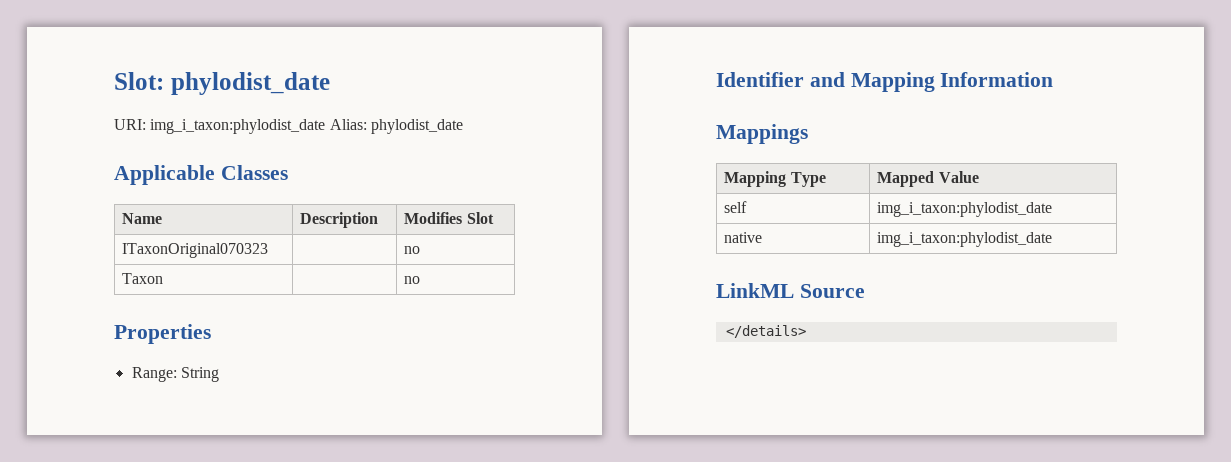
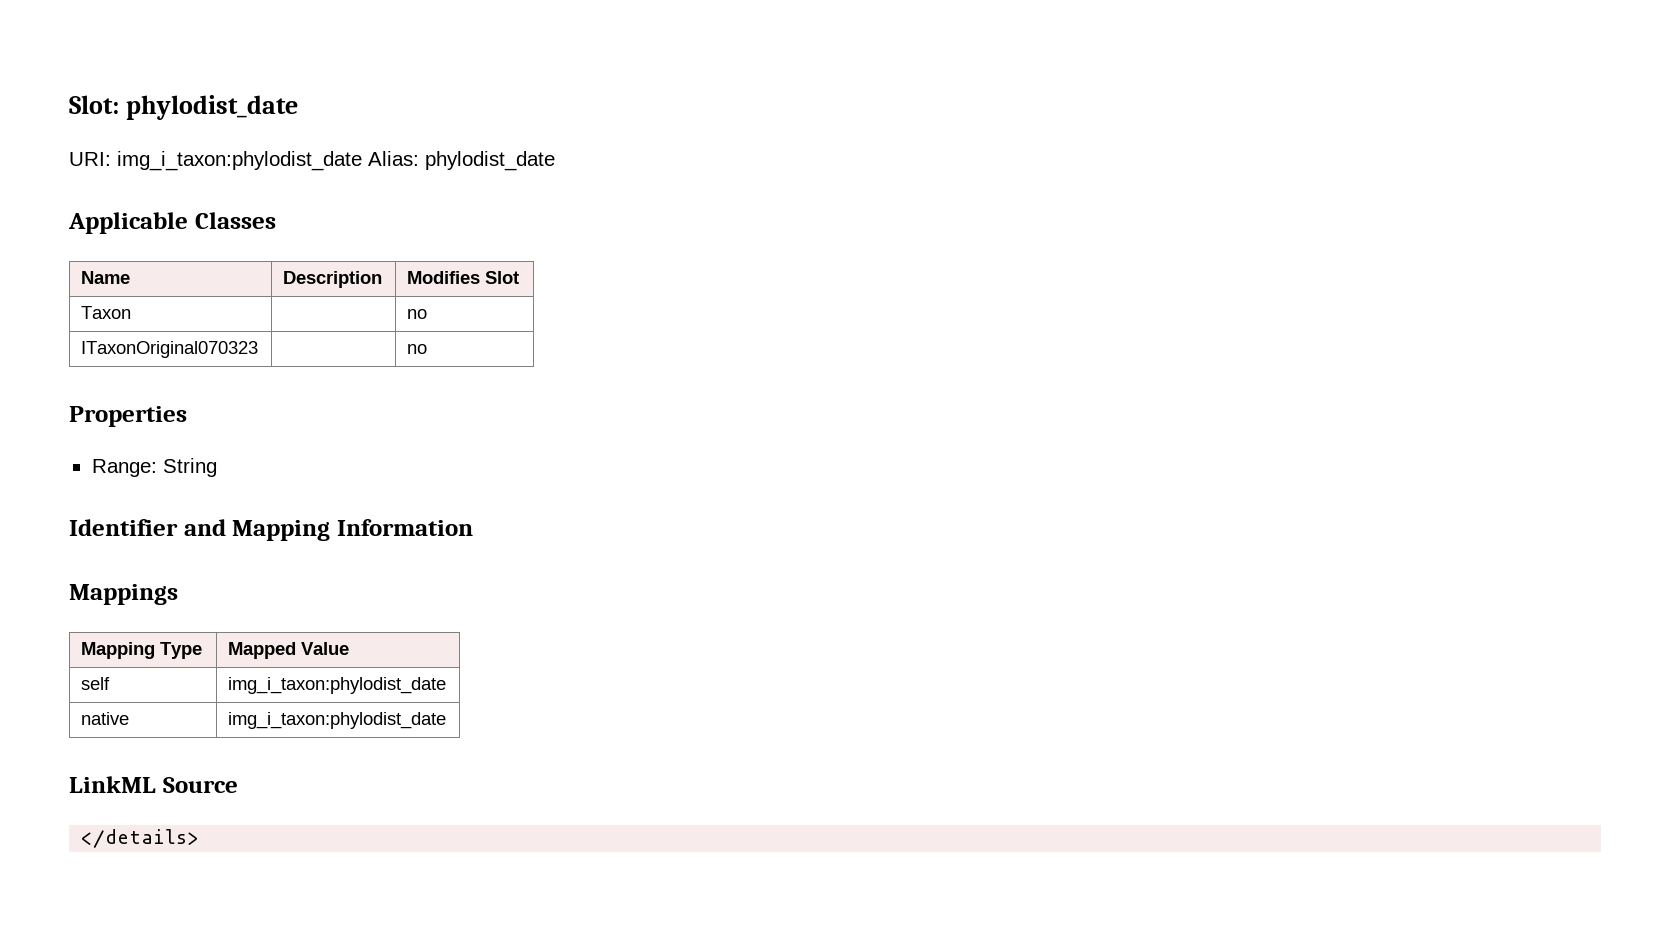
+ Taxon | | no
  ITaxonOriginal070323 | | no
- Taxon | | no

